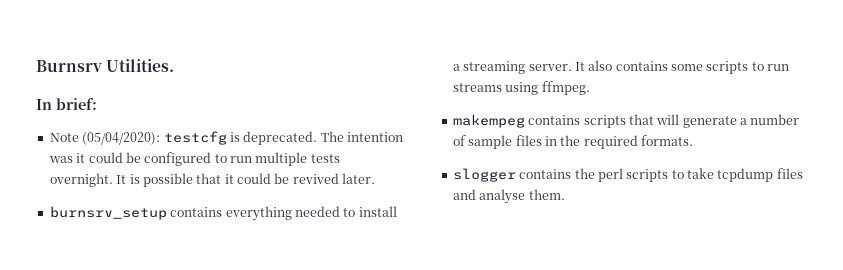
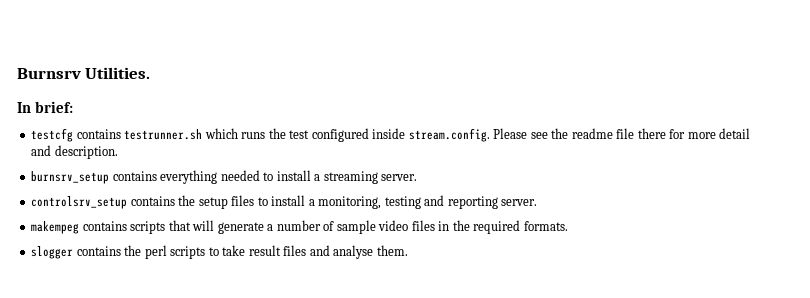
- Note (05/04/2020): testcfg is deprecated. The intention was it could be configured to run multiple tests overnight. It is possible that it could be revived later.
+ testcfg contains testrunner.sh which runs the test configured inside stream.config. Please see the readme file there for more detail and description.
- burnsrv_setup contains everything needed to install a streaming server. It also contains some scripts to run streams using ffmpeg.
+ burnsrv_setup contains everything needed to install a streaming server.
+ controlsrv_setup contains the setup files to install a monitoring, testing and reporting server.
- makempeg contains scripts that will generate a number of sample files in the required formats.
+ makempeg contains scripts that will generate a number of sample video files in the required formats.
- slogger contains the perl scripts to take tcpdump files and analyse them.
+ slogger contains the perl scripts to take result files and analyse them.

